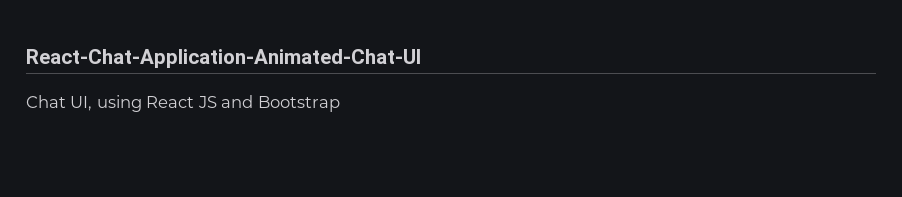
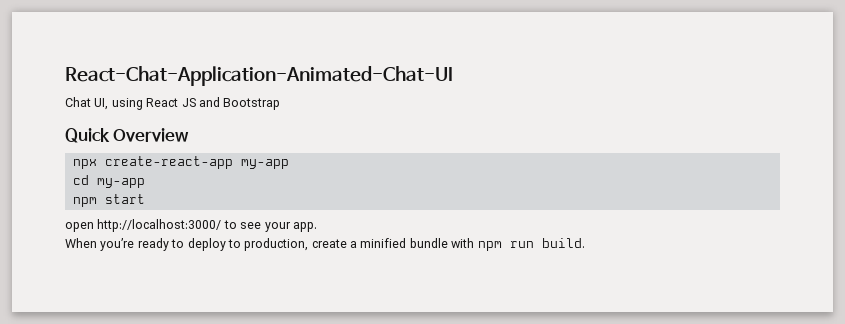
+ Quick Overview
+ npx create-react-app my-app
+ cd my-app
+ npm start
+ open http://localhost:3000/ to see your app.
+ When you’re ready to deploy to production, create a minified bundle with npm run build.

